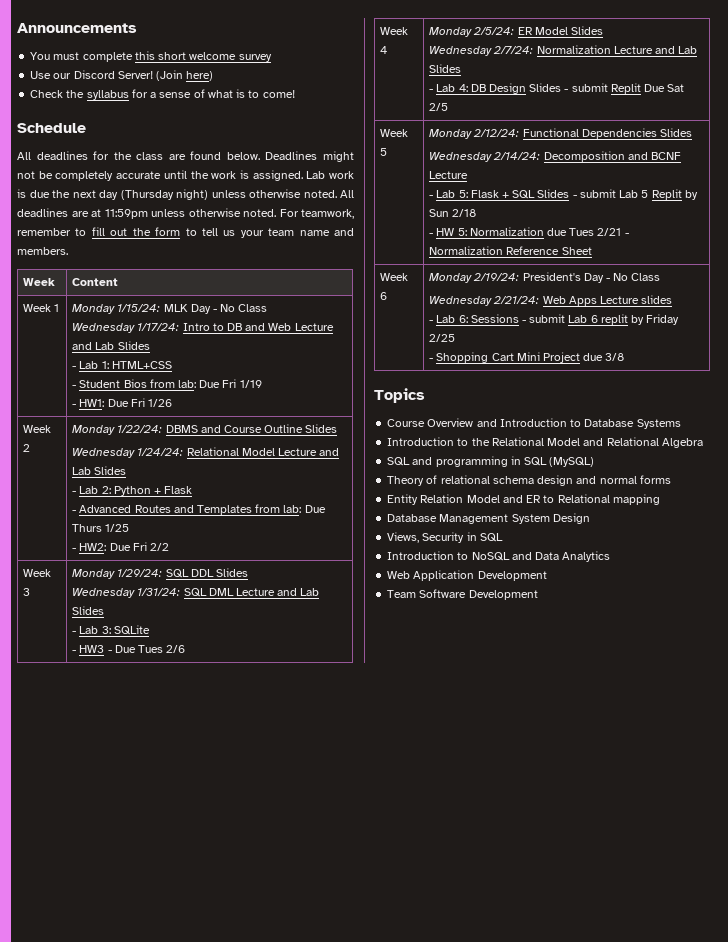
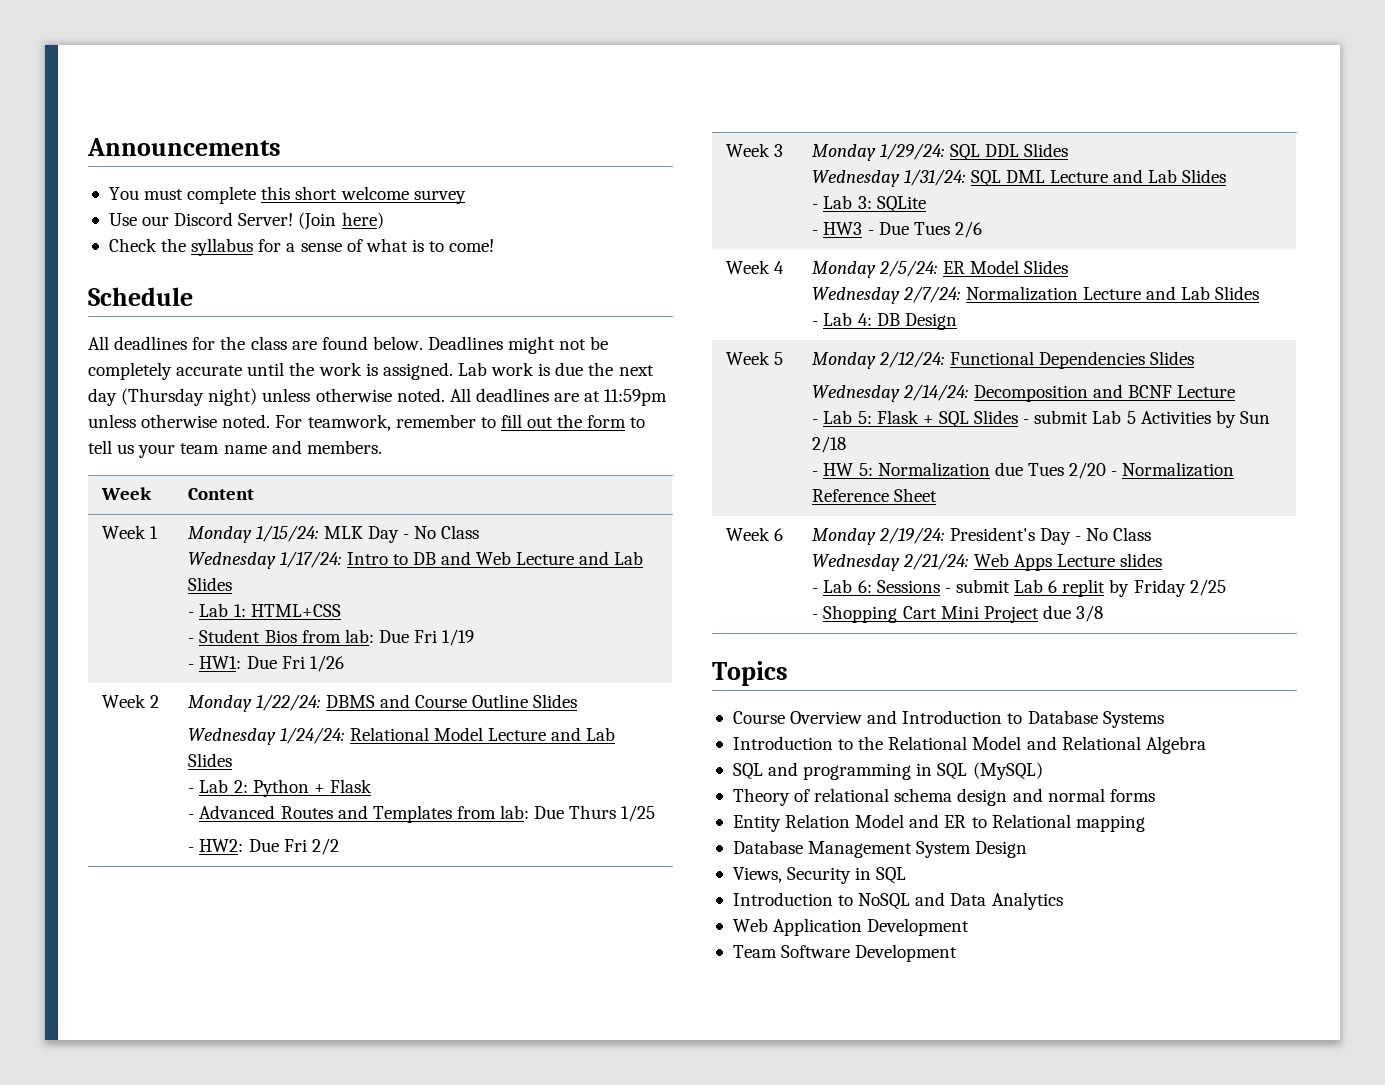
  Week 4 | Monday 2/5/24: ER Model Slides
  Wednesday 2/7/24: Normalization Lecture and Lab Slides
- - Lab 4: DB Design Slides - submit Replit Due Sat 2/5
+ - Lab 4: DB Design
  Week 5 | Monday 2/12/24: Functional Dependencies Slides
  Wednesday 2/14/24: Decomposition and BCNF Lecture
- - Lab 5: Flask + SQL Slides - submit Lab 5 Replit by Sun 2/18
- - HW 5: Normalization due Tues 2/21 - Normalization Reference Sheet
+ - Lab 5: Flask + SQL Slides - submit Lab 5 Activities by Sun 2/18
+ - HW 5: Normalization due Tues 2/20 - Normalization Reference Sheet

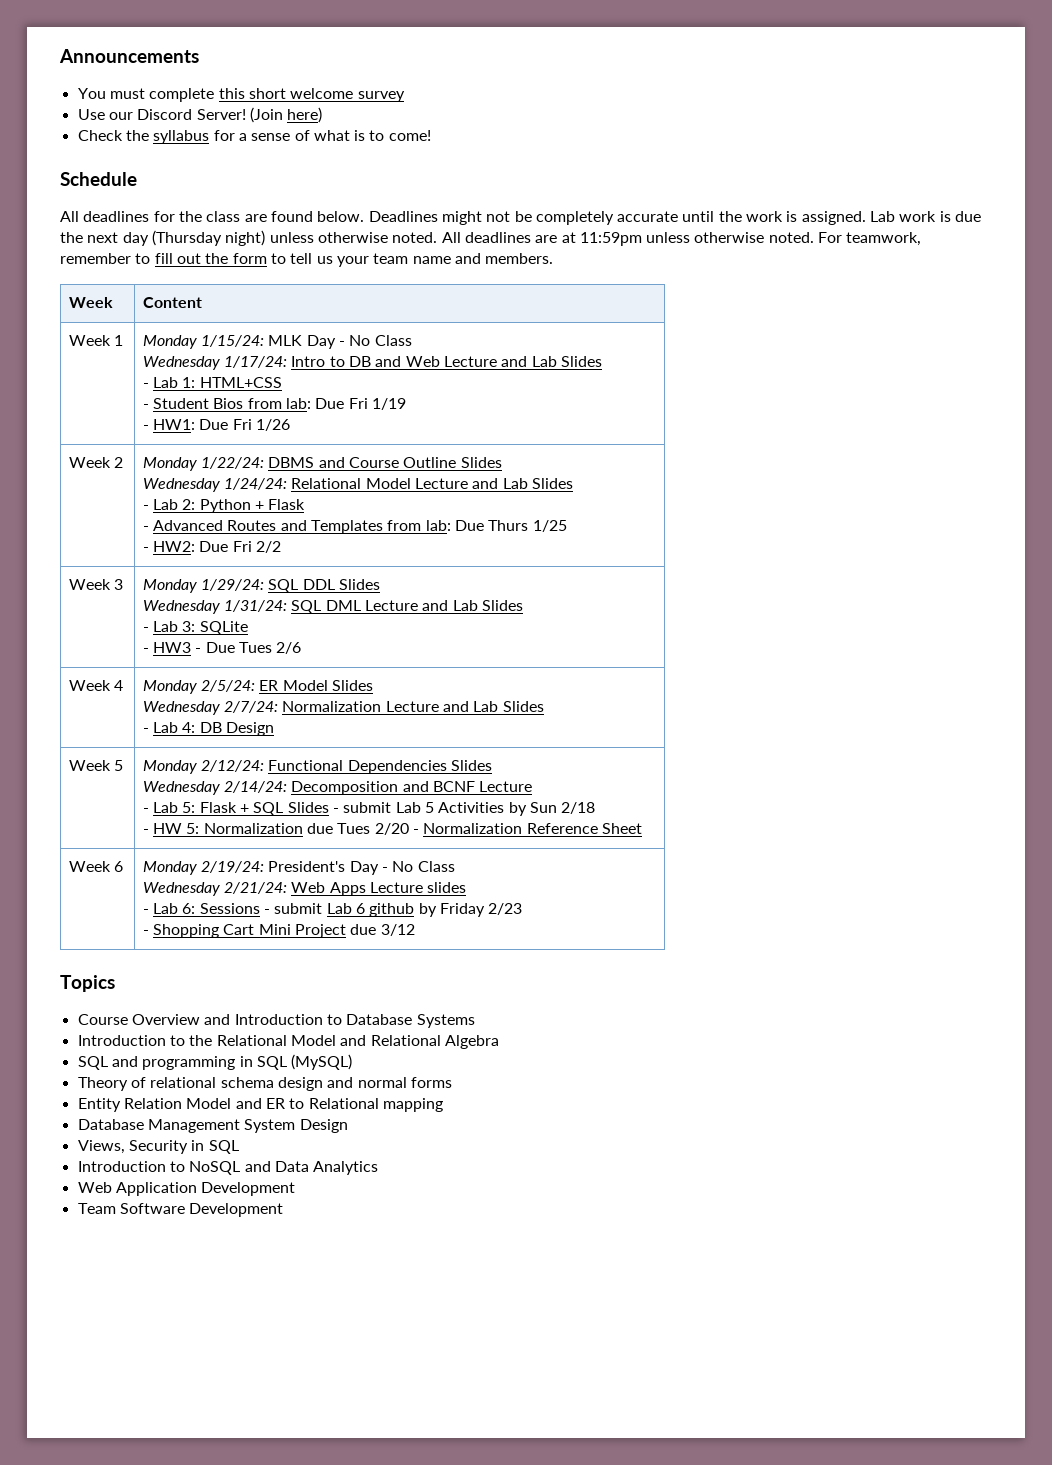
  Week 6 | Monday 2/19/24: President's Day - No Class
  Wednesday 2/21/24: Web Apps Lecture slides
- - Lab 6: Sessions - submit Lab 6 replit by Friday 2/25
- - Shopping Cart Mini Project due 3/8
+ - Lab 6: Sessions - submit Lab 6 github by Friday 2/23
+ - Shopping Cart Mini Project due 3/12

